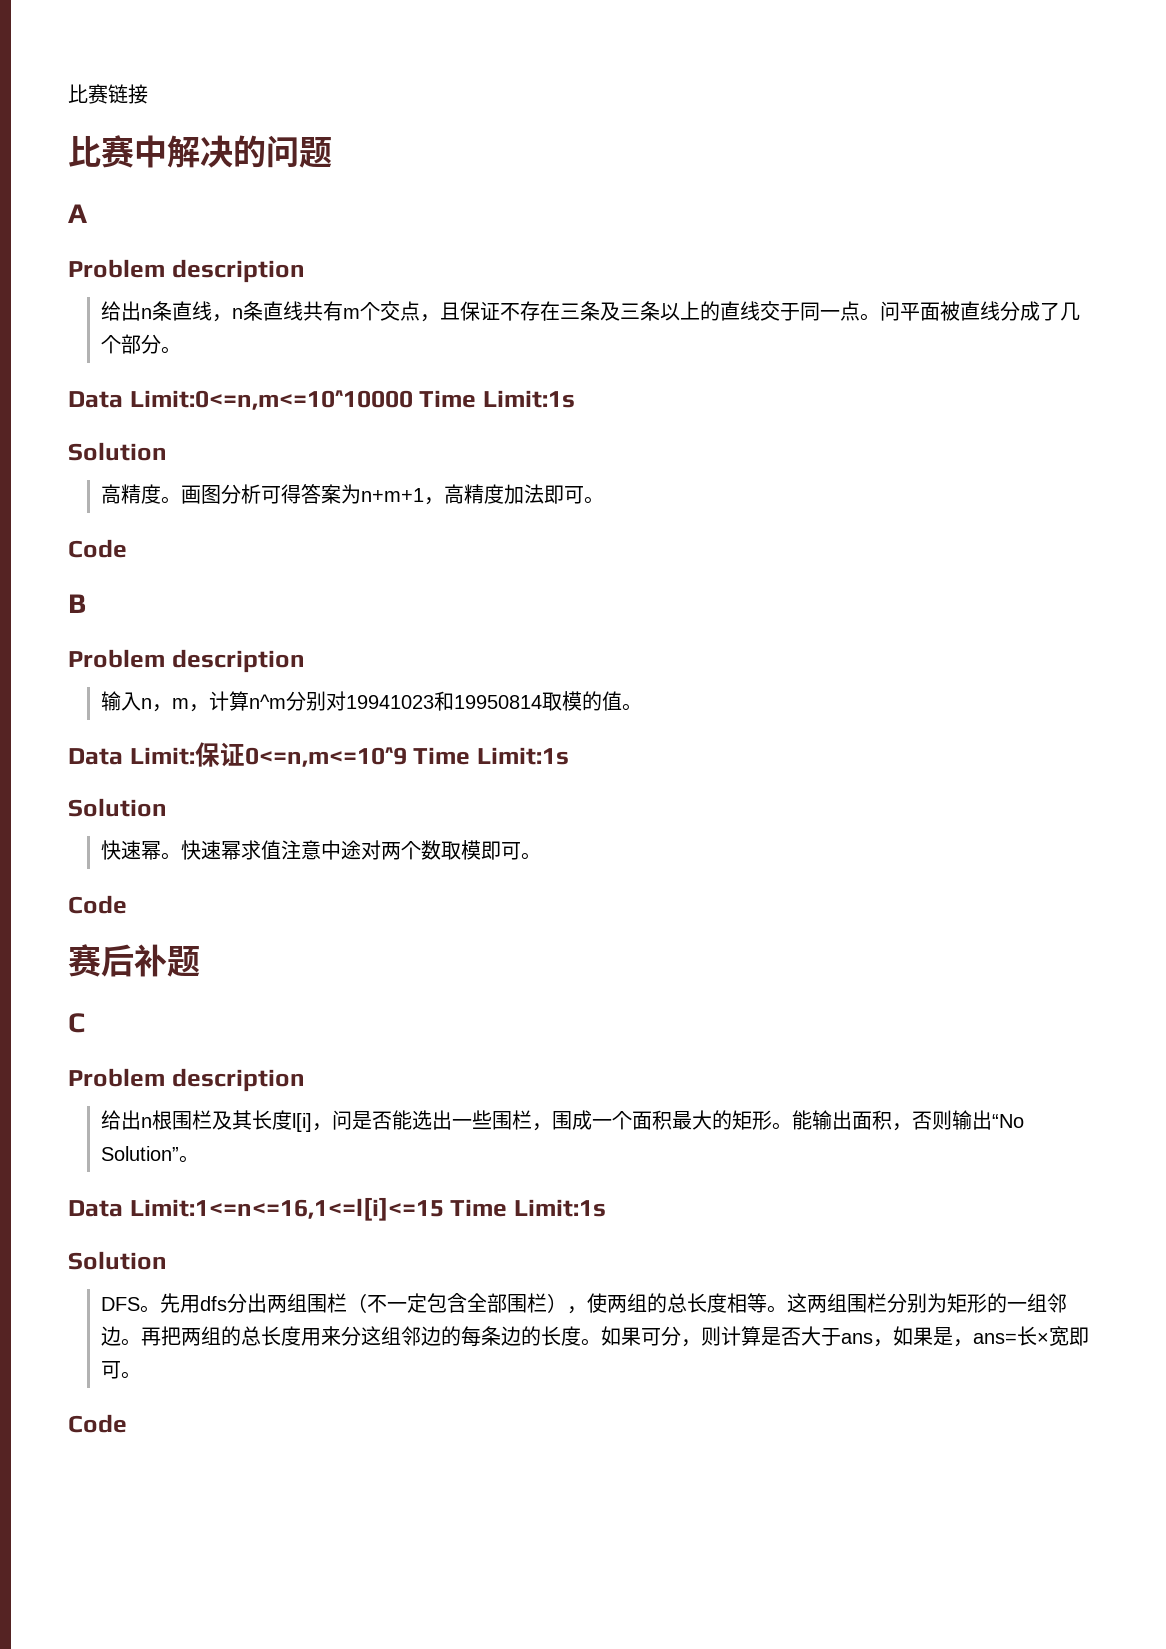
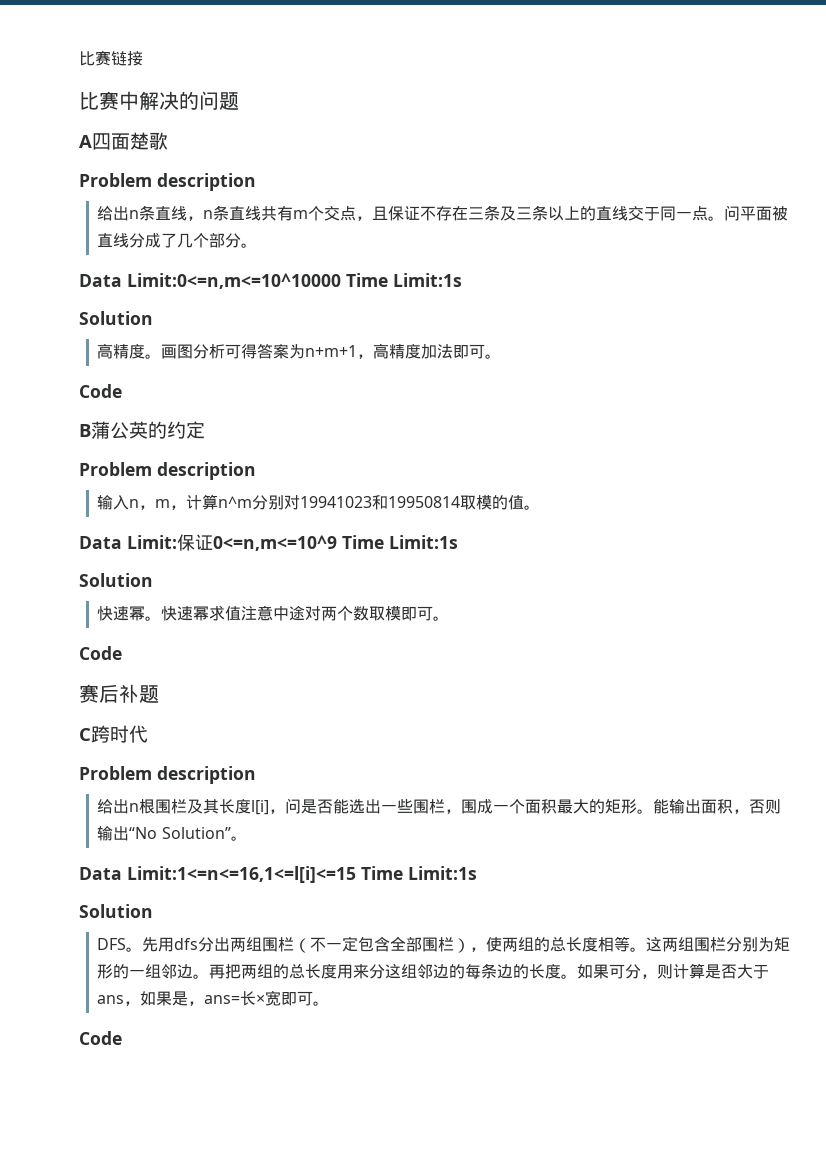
- A
+ A四面楚歌
- B
+ B蒲公英的约定
- C
+ C跨时代

